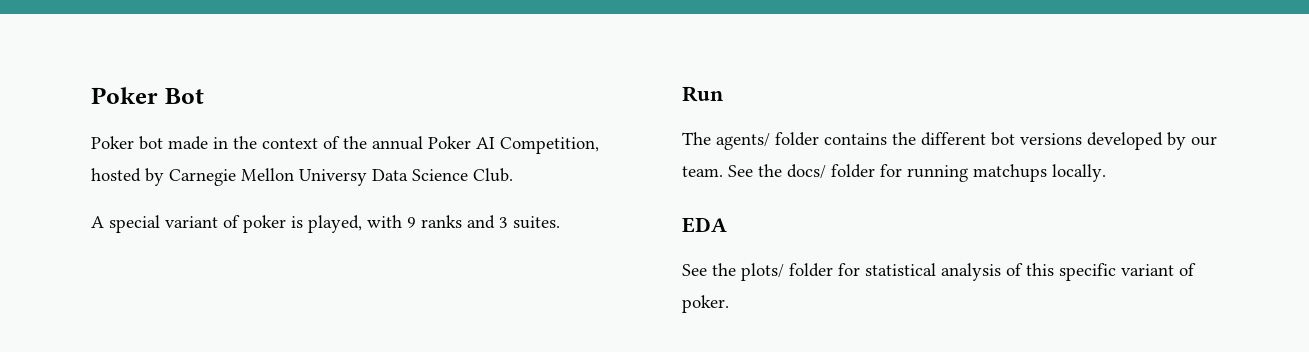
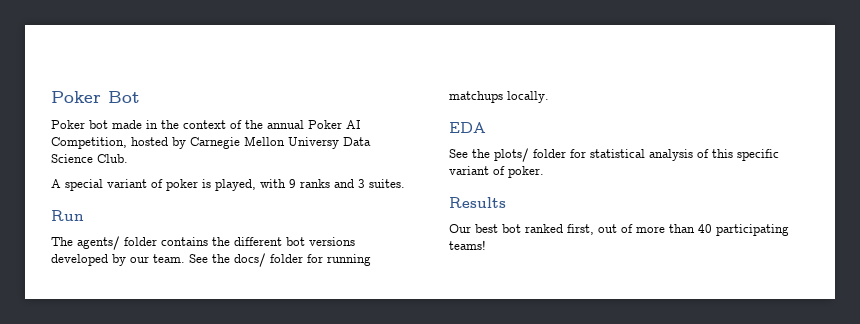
+ Results
+ Our best bot ranked first, out of more than 40 participating teams!

